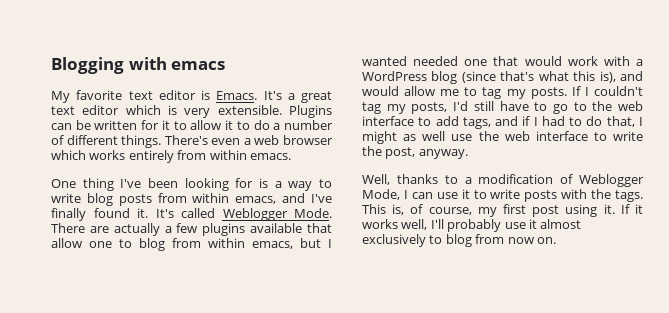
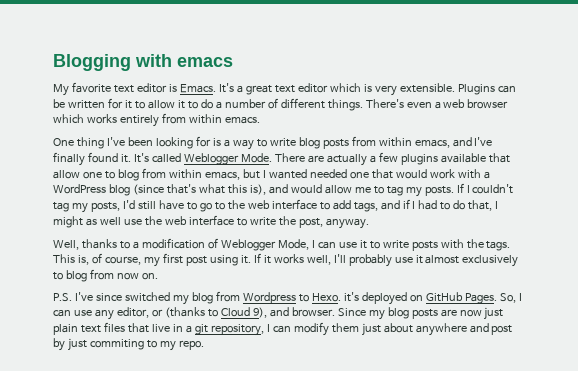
+ P.S. I've since switched my blog from Wordpress to Hexo. it's deployed on GitHub Pages. So, I can use any editor, or (thanks to Cloud 9), and browser. Since my blog posts are now just plain text files that live in a git repository, I can modify them just about anywhere and post by just commiting to my repo.

